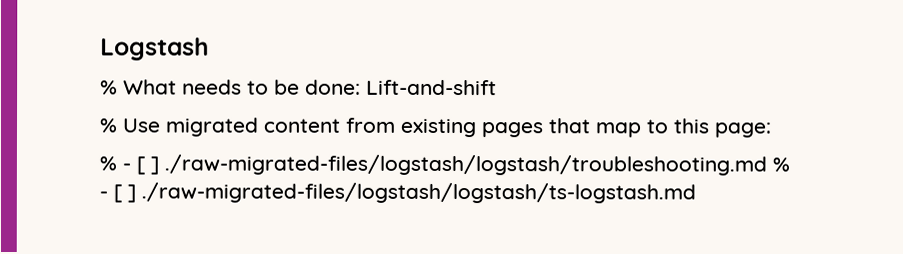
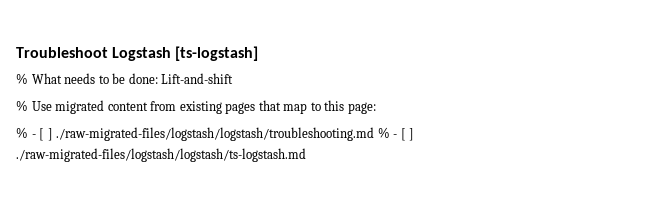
- Logstash
+ Troubleshoot Logstash [ts-logstash]

